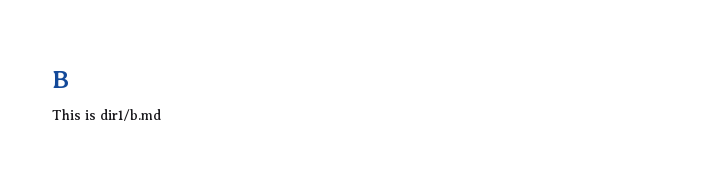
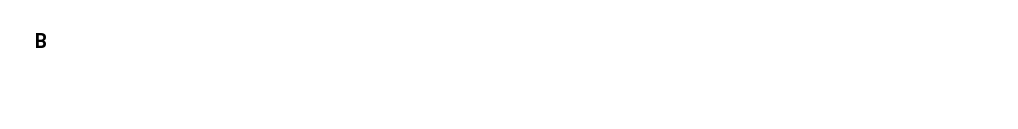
- This is dir1/b.md

